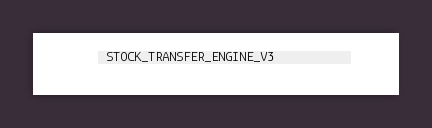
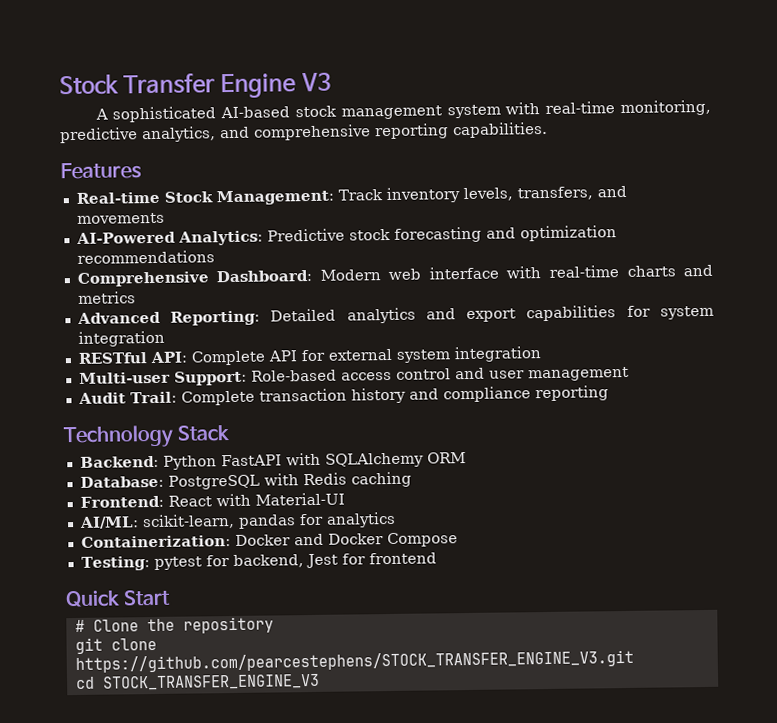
- STOCK_TRANSFER_ENGINE_V3
+ Stock Transfer Engine V3
+ A sophisticated AI-based stock management system with real-time monitoring, predictive analytics, and comprehensive reporting capabilities.
+ Features
+ Real-time Stock Management: Track inventory levels, transfers, and movements
+ AI-Powered Analytics: Predictive stock forecasting and optimization recommendations
+ Comprehensive Dashboard: Modern web interface with real-time charts and metrics
+ Advanced Reporting: Detailed analytics and export capabilities for system integration
+ RESTful API: Complete API for external system integration
+ Multi-user Support: Role-based access control and user management
+ Audit Trail: Complete transaction history and compliance reporting
+ Technology Stack
+ Backend: Python FastAPI with SQLAlchemy ORM
+ Database: PostgreSQL with Redis caching
+ Frontend: React with Material-UI
+ AI/ML: scikit-learn, pandas for analytics
+ Containerization: Docker and Docker Compose
+ Testing: pytest for backend, Jest for frontend
+ Quick Start
+ # Clone the repository
+ git clone https://github.com/pearcestephens/STOCK_TRANSFER_ENGINE_V3.git
+ cd STOCK_TRANSFER_ENGINE_V3

